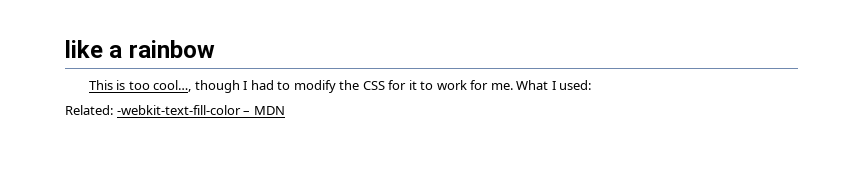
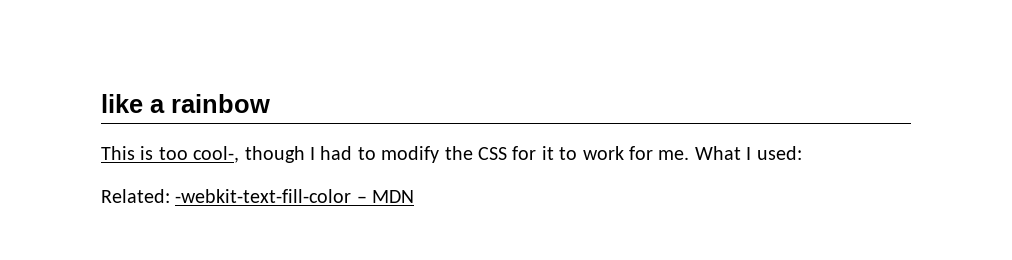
- This is too cool…, though I had to modify the CSS for it to work for me.
+ This is too cool-, though I had to modify the CSS for it to work for me.

